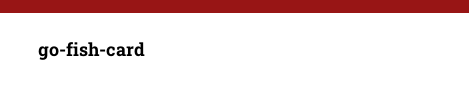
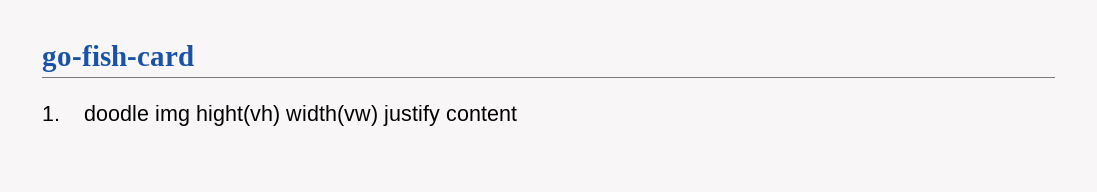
+ 1. doodle img hight(vh) width(vw) justify content

